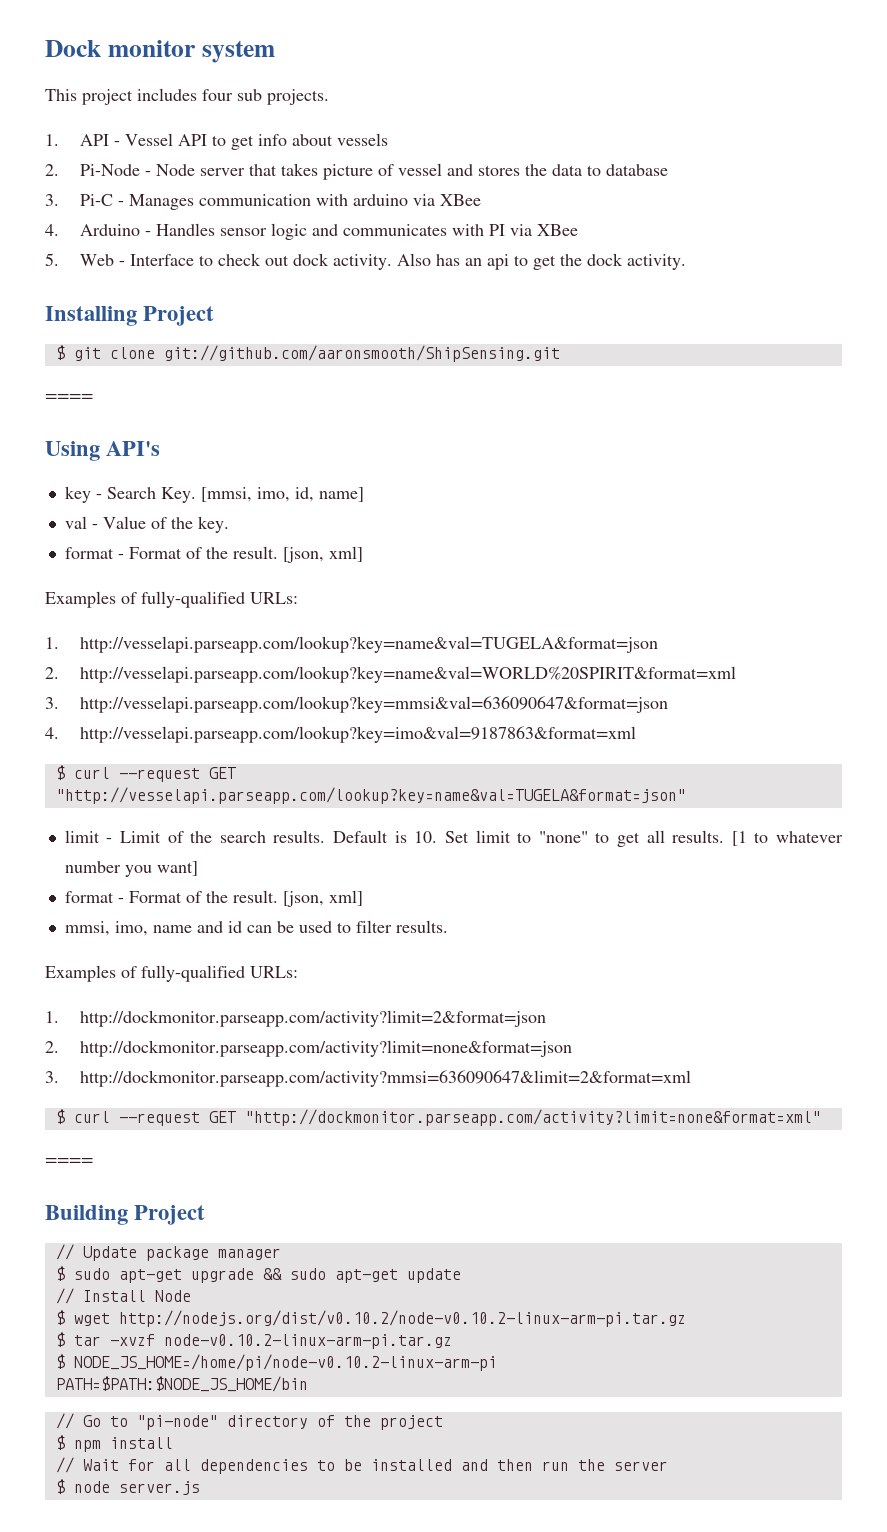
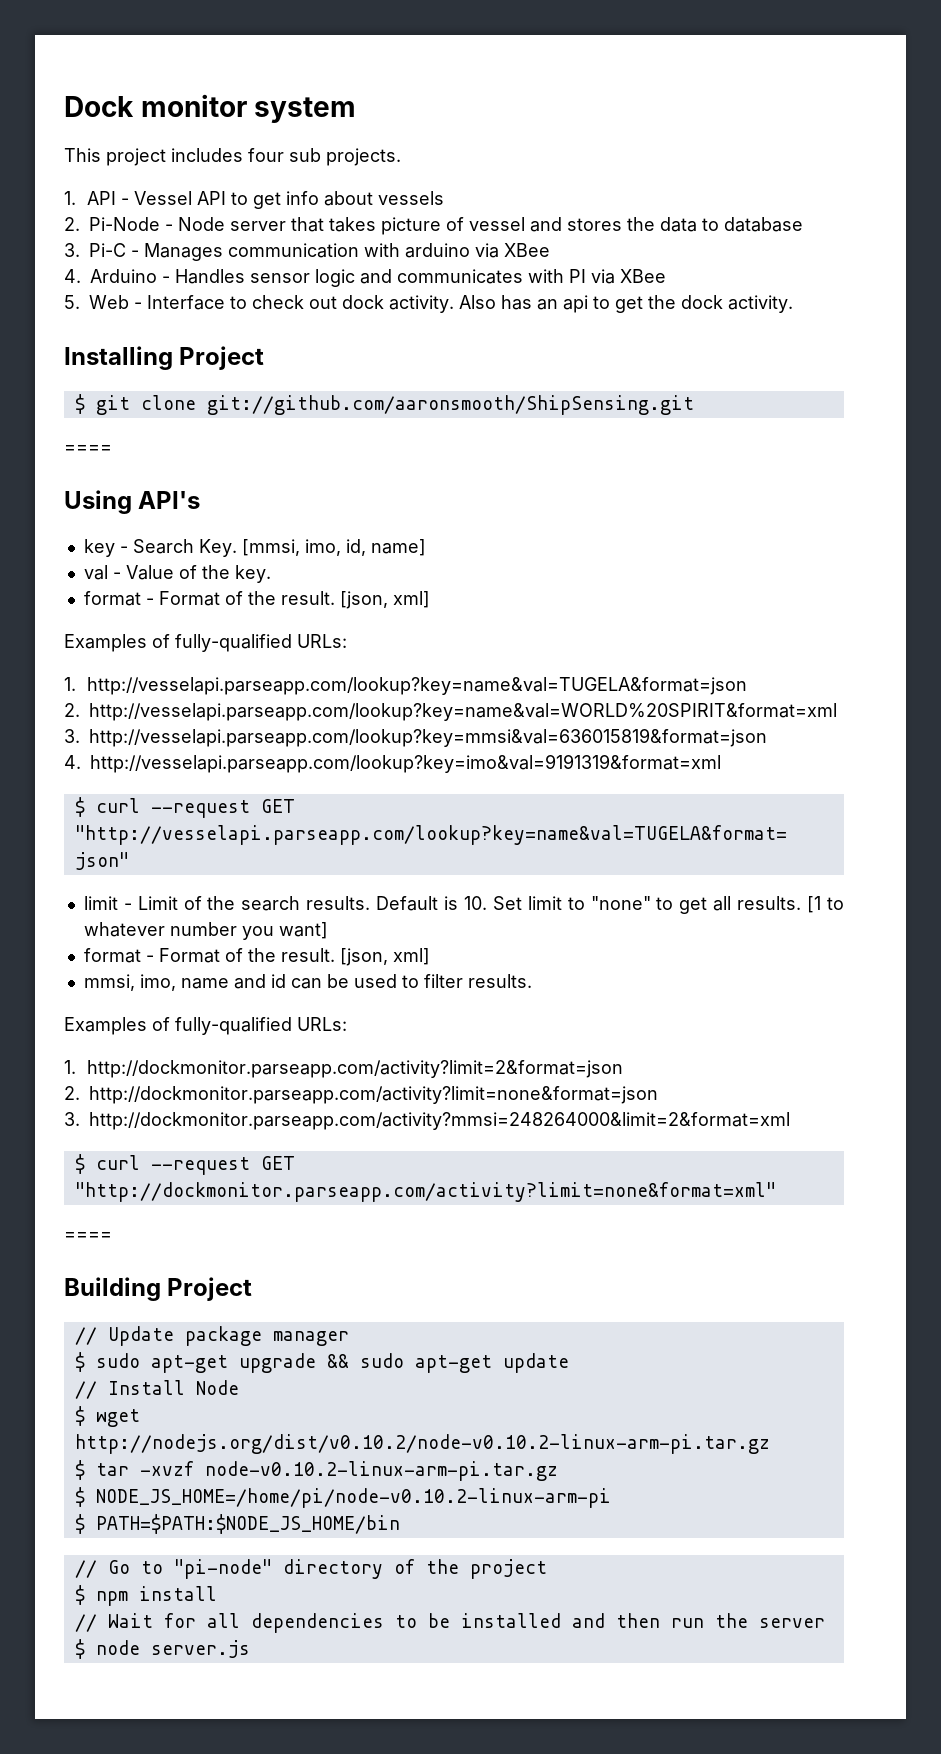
- 3. http://vesselapi.parseapp.com/lookup?key=mmsi&val=636090647&format=json
- 4. http://vesselapi.parseapp.com/lookup?key=imo&val=9187863&format=xml
+ 3. http://vesselapi.parseapp.com/lookup?key=mmsi&val=636015819&format=json
+ 4. http://vesselapi.parseapp.com/lookup?key=imo&val=9191319&format=xml
- 3. http://dockmonitor.parseapp.com/activity?mmsi=636090647&limit=2&format=xml
+ 3. http://dockmonitor.parseapp.com/activity?mmsi=248264000&limit=2&format=xml
- PATH=$PATH:$NODE_JS_HOME/bin
+ $ PATH=$PATH:$NODE_JS_HOME/bin

